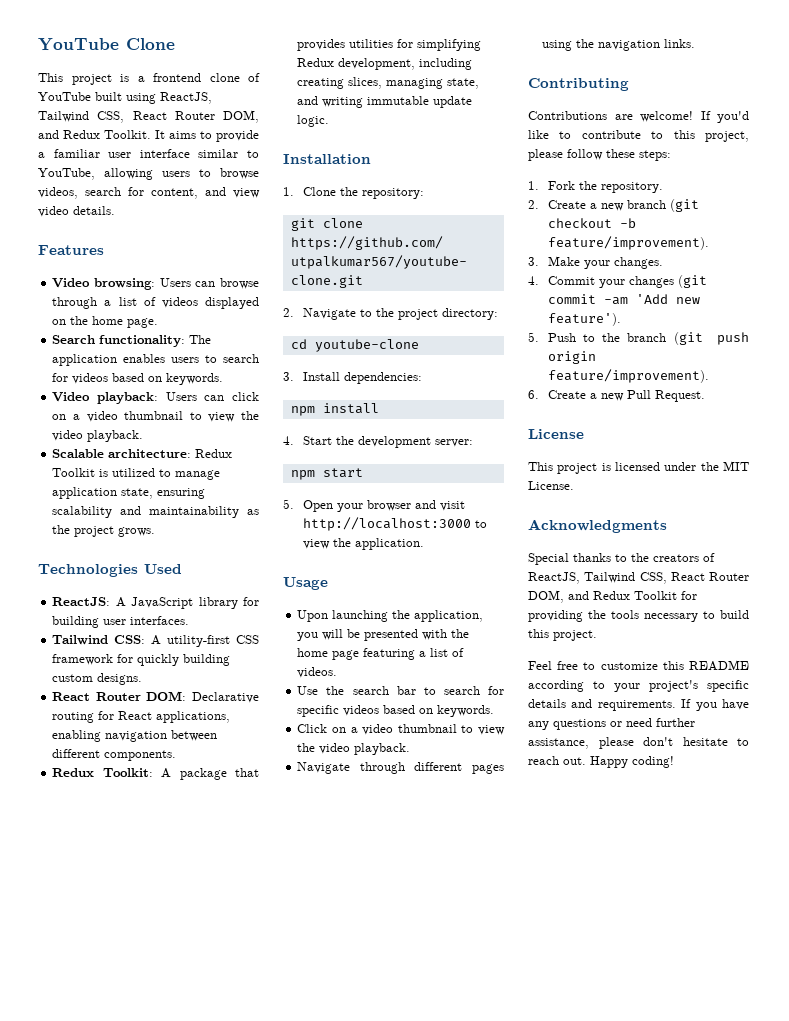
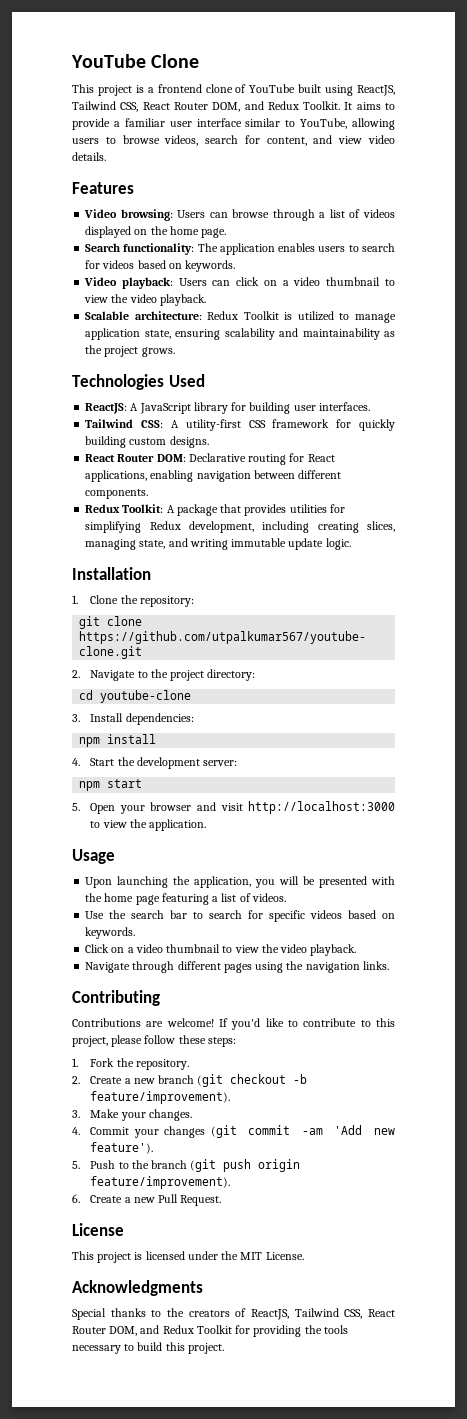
- Feel free to customize this README according to your project's specific details and requirements. If you have any questions or need further assistance, please don't hesitate to reach out. Happy coding!

